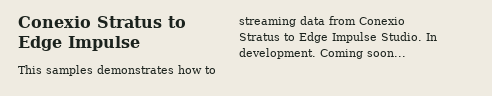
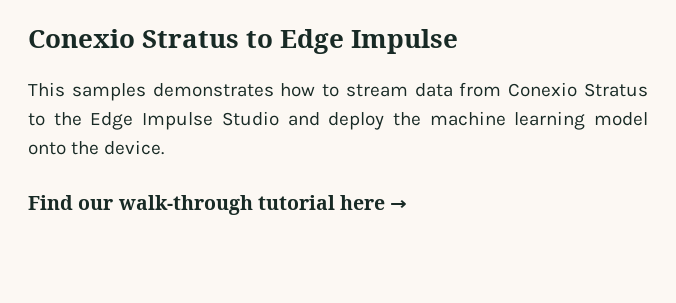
- This samples demonstrates how to streaming data from Conexio Stratus to Edge Impulse Studio. In development. Coming soon...
+ This samples demonstrates how to stream data from Conexio Stratus to the Edge Impulse Studio and deploy the machine learning model onto the device.
+ Find our walk-through tutorial here →

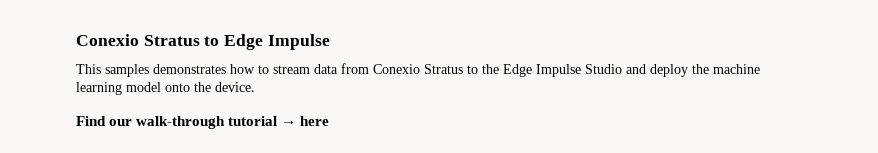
- Find our walk-through tutorial here →
+ Find our walk-through tutorial → here

